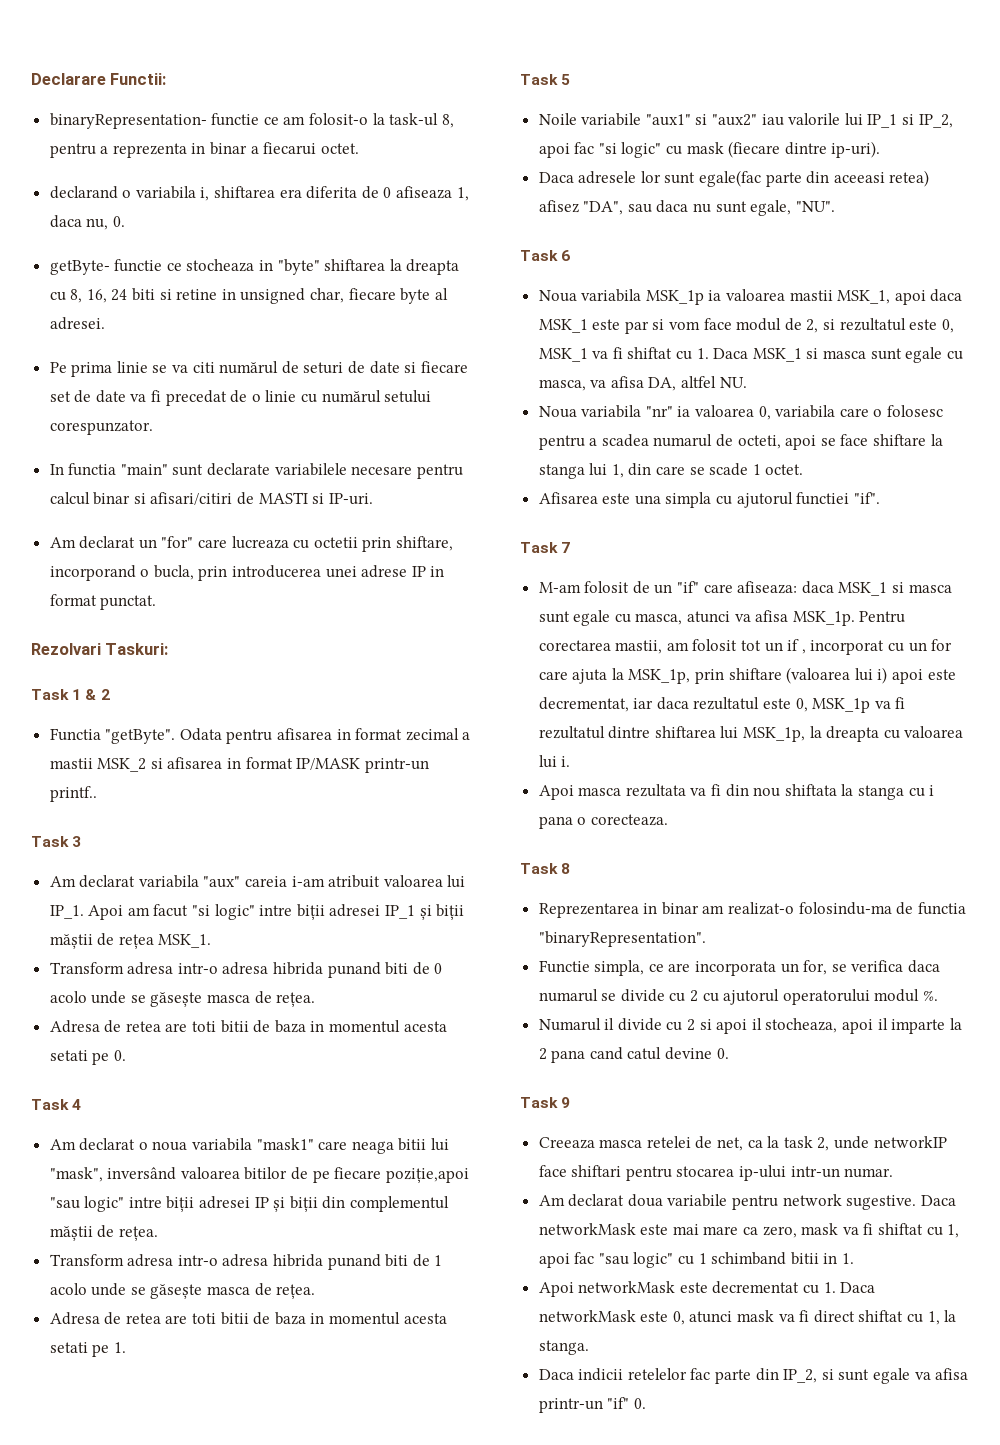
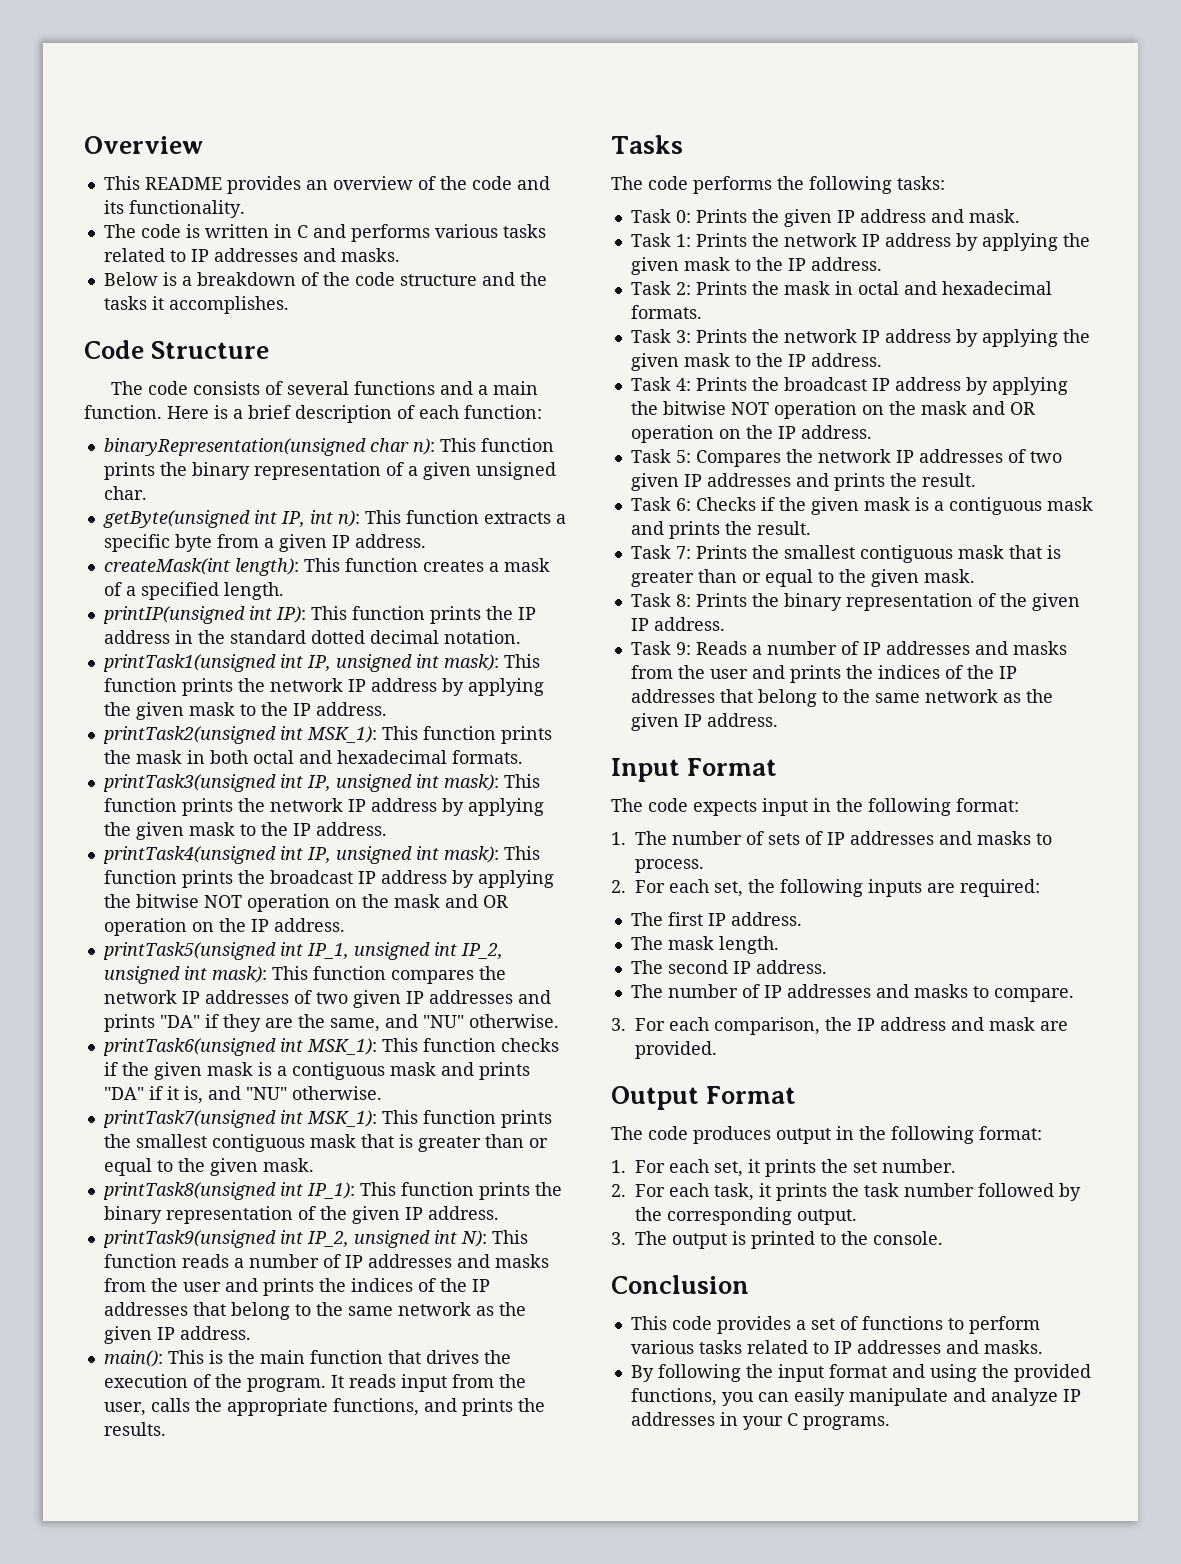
- Declarare Functii:
- binaryRepresentation- functie ce am folosit-o la task-ul 8, pentru a reprezenta in binar a fiecarui octet.
- declarand o variabila i, shiftarea era diferita de 0 afiseaza 1, daca nu, 0.
- getByte- functie ce stocheaza in "byte" shiftarea la dreapta cu 8, 16, 24 biti si retine in unsigned char, fiecare byte al adresei.
- Pe prima linie se va citi numărul de seturi de date si fiecare set de date va fi precedat de o linie cu numărul setului corespunzator.
- In functia "main" sunt declarate variabilele necesare pentru calcul binar si afisari/citiri de MASTI si IP-uri.
- Am declarat un "for" care lucreaza cu octetii prin shiftare, incorporand o bucla, prin introducerea unei adrese IP in format punctat.
- Rezolvari Taskuri:
- Task 1 & 2
- Functia "getByte". Odata pentru afisarea in format zecimal a mastii MSK_2 si afisarea in format IP/MASK printr-un printf..
- Task 3
- Am declarat variabila "aux" careia i-am atribuit valoarea lui IP_1. Apoi am facut "si logic" intre biții adresei IP_1 și biții măștii de rețea MSK_1.
- Transform adresa intr-o adresa hibrida punand biti de 0 acolo unde se găsește masca de rețea.
- Adresa de retea are toti bitii de baza in momentul acesta setati pe 0.
- Task 4
- Am declarat o noua variabila "mask1" care neaga bitii lui "mask", inversând valoarea bitilor de pe fiecare poziție,apoi "sau logic" intre biții adresei IP și biții din complementul măștii de rețea.
- Transform adresa intr-o adresa hibrida punand biti de 1 acolo unde se găsește masca de rețea.
- Adresa de retea are toti bitii de baza in momentul acesta setati pe 1.
- Task 5
- Noile variabile "aux1" si "aux2" iau valorile lui IP_1 si IP_2, apoi fac "si logic" cu mask (fiecare dintre ip-uri).
- Daca adresele lor sunt egale(fac parte din aceeasi retea) afisez "DA", sau daca nu sunt egale, "NU".
- Task 6
- Noua variabila MSK_1p ia valoarea mastii MSK_1, apoi daca MSK_1 este par si vom face modul de 2, si rezultatul este 0, MSK_1 va fi shiftat cu 1. Daca MSK_1 si masca sunt egale cu masca, va afisa DA, altfel NU.
- Noua variabila "nr" ia valoarea 0, variabila care o folosesc pentru a scadea numarul de octeti, apoi se face shiftare la stanga lui 1, din care se scade 1 octet.
- Afisarea este una simpla cu ajutorul functiei "if".
- Task 7
- M-am folosit de un "if" care afiseaza: daca MSK_1 si masca sunt egale cu masca, atunci va afisa MSK_1p. Pentru corectarea mastii, am folosit tot un if , incorporat cu un for care ajuta la MSK_1p, prin shiftare (valoarea lui i) apoi este decrementat, iar daca rezultatul este 0, MSK_1p va fi rezultatul dintre shiftarea lui MSK_1p, la dreapta cu valoarea lui i.
- Apoi masca rezultata va fi din nou shiftata la stanga cu i pana o corecteaza.
- Task 8
- Reprezentarea in binar am realizat-o folosindu-ma de functia "binaryRepresentation".
- Functie simpla, ce are incorporata un for, se verifica daca numarul se divide cu 2 cu ajutorul operatorului modul %.
- Numarul il divide cu 2 si apoi il stocheaza, apoi il imparte la 2 pana cand catul devine 0.
- Task 9
- Creeaza masca retelei de net, ca la task 2, unde networkIP face shiftari pentru stocarea ip-ului intr-un numar.
- Am declarat doua variabile pentru network sugestive. Daca networkMask este mai mare ca zero, mask va fi shiftat cu 1, apoi fac "sau logic" cu 1 schimband bitii in 1.
- Apoi networkMask este decrementat cu 1. Daca networkMask este 0, atunci mask va fi direct shiftat cu 1, la stanga.
- Daca indicii retelelor fac parte din IP_2, si sunt egale va afisa printr-un "if" 0.
+ Overview
+ This README provides an overview of the code and its functionality.
+ The code is written in C and performs various tasks related to IP addresses and masks.
+ Below is a breakdown of the code structure and the tasks it accomplishes.
+ Code Structure
+ The code consists of several functions and a main function. Here is a brief description of each function:
+ binaryRepresentation(unsigned char n): This function prints the binary representation of a given unsigned char.
+ getByte(unsigned int IP, int n): This function extracts a specific byte from a given IP address.
+ createMask(int length): This function creates a mask of a specified length.
+ printIP(unsigned int IP): This function prints the IP address in the standard dotted decimal notation.
+ printTask1(unsigned int IP, unsigned int mask): This function prints the network IP address by applying the given mask to the IP address.
+ printTask2(unsigned int MSK_1): This function prints the mask in both octal and hexadecimal formats.
+ printTask3(unsigned int IP, unsigned int mask): This function prints the network IP address by applying the given mask to the IP address.
+ printTask4(unsigned int IP, unsigned int mask): This function prints the broadcast IP address by applying the bitwise NOT operation on the mask and OR operation on the IP address.
+ printTask5(unsigned int IP_1, unsigned int IP_2, unsigned int mask): This function compares the network IP addresses of two given IP addresses and prints "DA" if they are the same, and "NU" otherwise.
+ printTask6(unsigned int MSK_1): This function checks if the given mask is a contiguous mask and prints "DA" if it is, and "NU" otherwise.
+ printTask7(unsigned int MSK_1): This function prints the smallest contiguous mask that is greater than or equal to the given mask.
+ printTask8(unsigned int IP_1): This function prints the binary representation of the given IP address.
+ printTask9(unsigned int IP_2, unsigned int N): This function reads a number of IP addresses and masks from the user and prints the indices of the IP addresses that belong to the same network as the given IP address.
+ main(): This is the main function that drives the execution of the program. It reads input from the user, calls the appropriate functions, and prints the results.
+ Tasks
+ The code performs the following tasks:
+ Task 0: Prints the given IP address and mask.
+ Task 1: Prints the network IP address by applying the given mask to the IP address.
+ Task 2: Prints the mask in octal and hexadecimal formats.
+ Task 3: Prints the network IP address by applying the given mask to the IP address.
+ Task 4: Prints the broadcast IP address by applying the bitwise NOT operation on the mask and OR operation on the IP address.
+ Task 5: Compares the network IP addresses of two given IP addresses and prints the result.
+ Task 6: Checks if the given mask is a contiguous mask and prints the result.
+ Task 7: Prints the smallest contiguous mask that is greater than or equal to the given mask.
+ Task 8: Prints the binary representation of the given IP address.
+ Task 9: Reads a number of IP addresses and masks from the user and prints the indices of the IP addresses that belong to the same network as the given IP address.
+ Input Format
+ The code expects input in the following format:
+ 1. The number of sets of IP addresses and masks to process.
+ 2. For each set, the following inputs are required:
+ The first IP address.
+ The mask length.
+ The second IP address.
+ The number of IP addresses and masks to compare.
+ 3. For each comparison, the IP address and mask are provided.
+ Output Format
+ The code produces output in the following format:
+ 1. For each set, it prints the set number.
+ 2. For each task, it prints the task number followed by the corresponding output.
+ 3. The output is printed to the console.
+ Conclusion
+ This code provides a set of functions to perform various tasks related to IP addresses and masks.
+ By following the input format and using the provided functions, you can easily manipulate and analyze IP addresses in your C programs.

